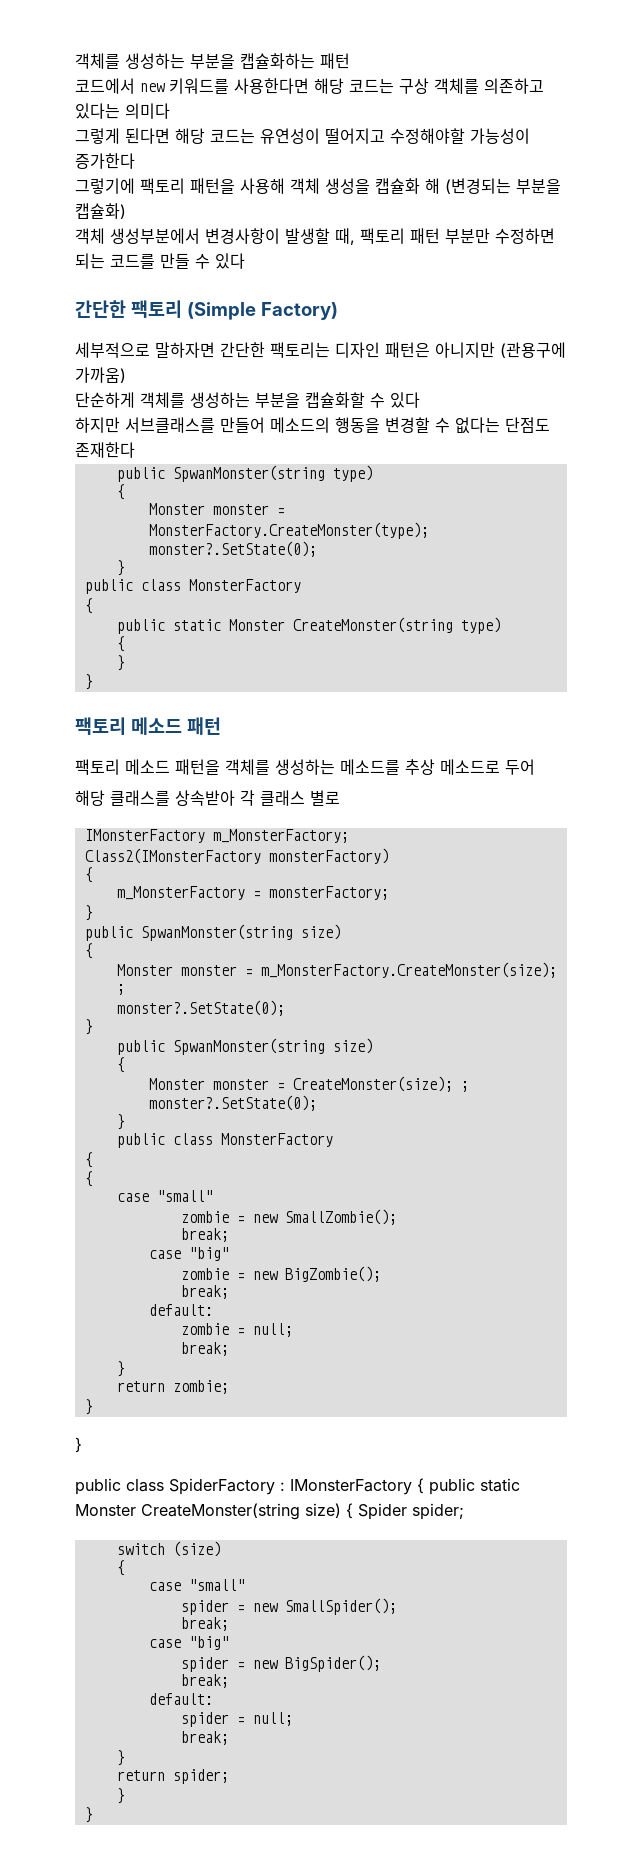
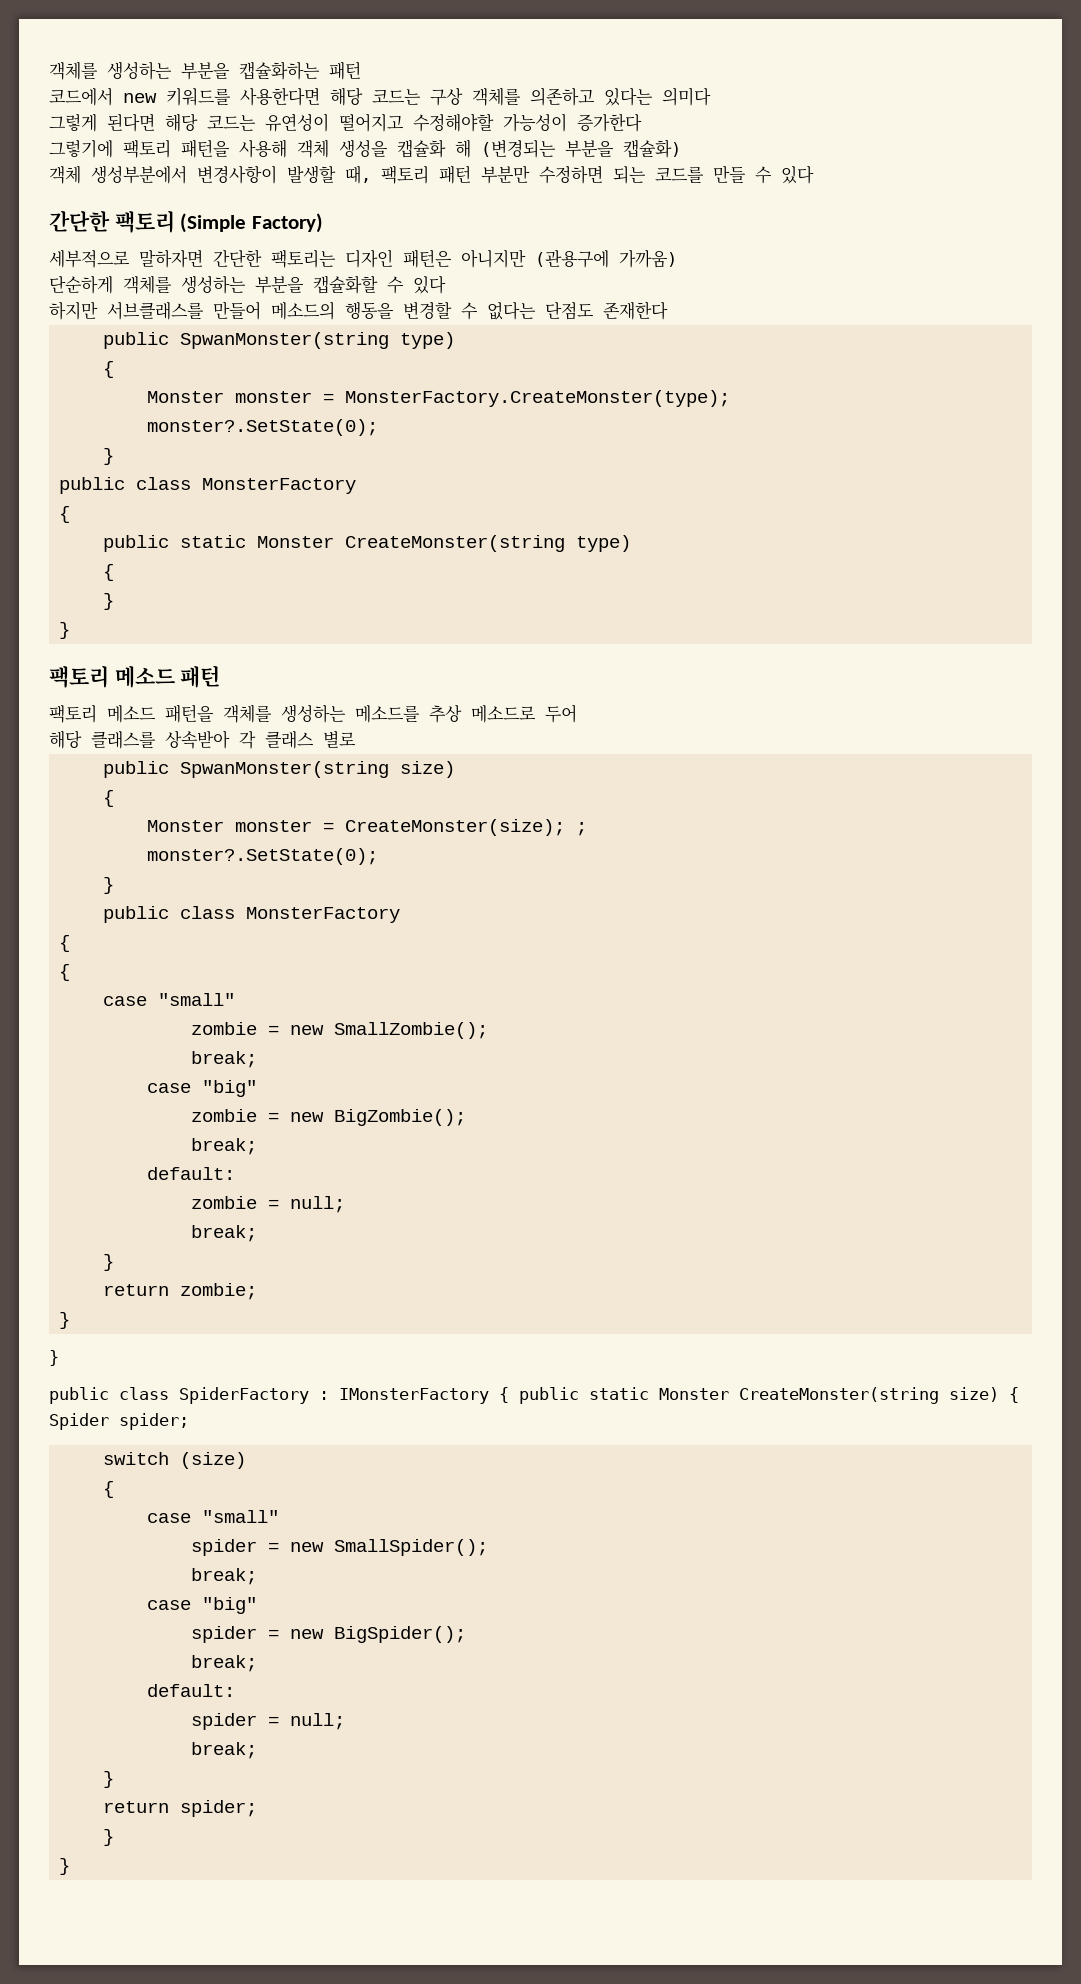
- IMonsterFactory m_MonsterFactory;
- Class2(IMonsterFactory monsterFactory)
- {
- m_MonsterFactory = monsterFactory;
- }
- public SpwanMonster(string size)
- {
- Monster monster = m_MonsterFactory.CreateMonster(size); ;
- monster?.SetState(0);
- }

